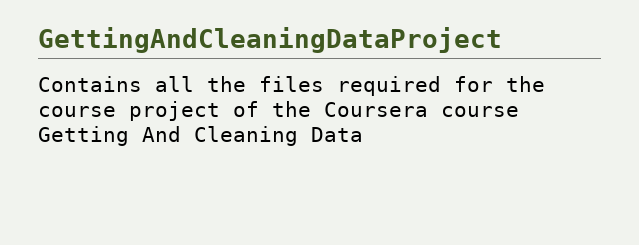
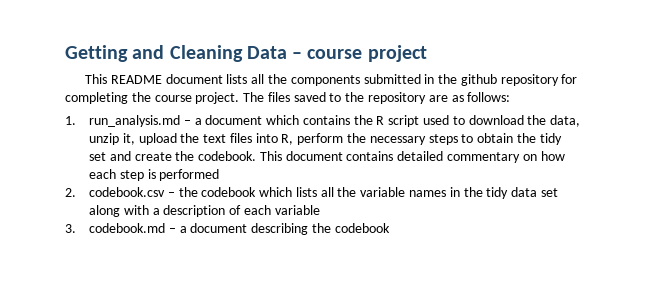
- GettingAndCleaningDataProject
- Contains all the files required for the course project of the Coursera course Getting And Cleaning Data
+ Getting and Cleaning Data – course project
+ This README document lists all the components submitted in the github repository for completing the course project. The files saved to the repository are as follows:
+ 1. run_analysis.md – a document which contains the R script used to download the data, unzip it, upload the text files into R, perform the necessary steps to obtain the tidy set and create the codebook. This document contains detailed commentary on how each step is performed
+ 2. codebook.csv – the codebook which lists all the variable names in the tidy data set along with a description of each variable
+ 3. codebook.md – a document describing the codebook

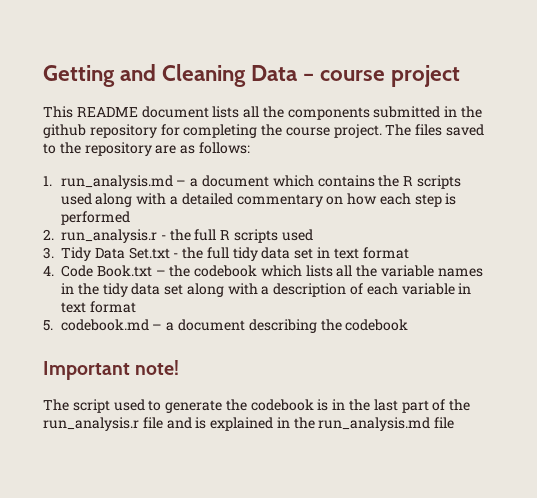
- 1. run_analysis.md – a document which contains the R script used to download the data, unzip it, upload the text files into R, perform the necessary steps to obtain the tidy set and create the codebook. This document contains detailed commentary on how each step is performed
+ 1. run_analysis.md – a document which contains the R scripts used along with a detailed commentary on how each step is performed
- 2. codebook.csv – the codebook which lists all the variable names in the tidy data set along with a description of each variable
- 3. codebook.md – a document describing the codebook
+ 2. run_analysis.r - the full R scripts used
+ 3. Tidy Data Set.txt - the full tidy data set in text format
+ 4. Code Book.txt – the codebook which lists all the variable names in the tidy data set along with a description of each variable in text format
+ 5. codebook.md – a document describing the codebook
+ Important note!
+ The script used to generate the codebook is in the last part of the run_analysis.r file and is explained in the run_analysis.md file

